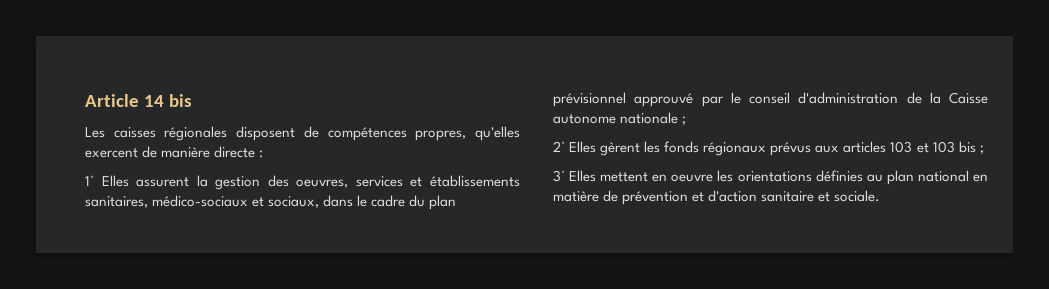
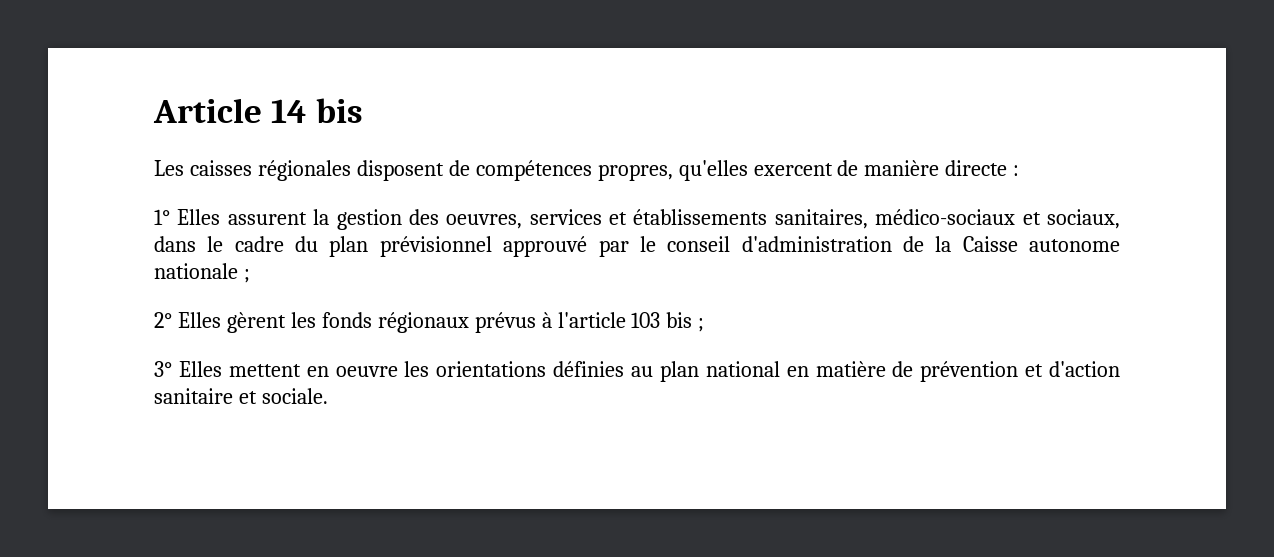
- 2° Elles gèrent les fonds régionaux prévus aux articles 103 et 103 bis ;
+ 2° Elles gèrent les fonds régionaux prévus à l'article 103 bis ;

